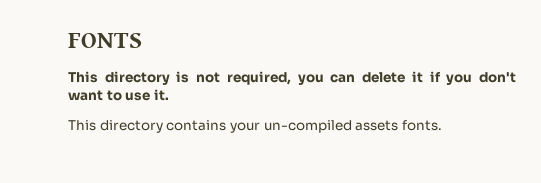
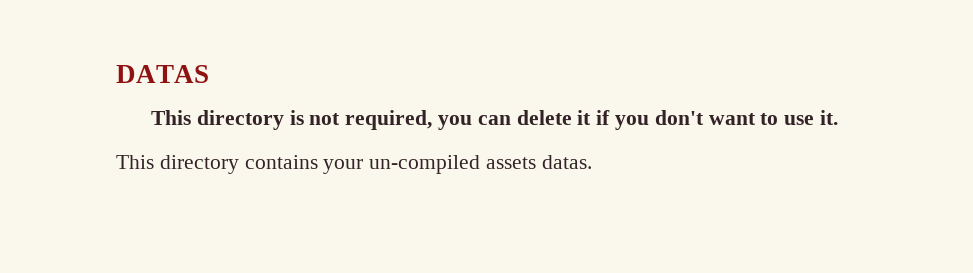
- FONTS
+ DATAS
- This directory contains your un-compiled assets fonts.
+ This directory contains your un-compiled assets datas.

